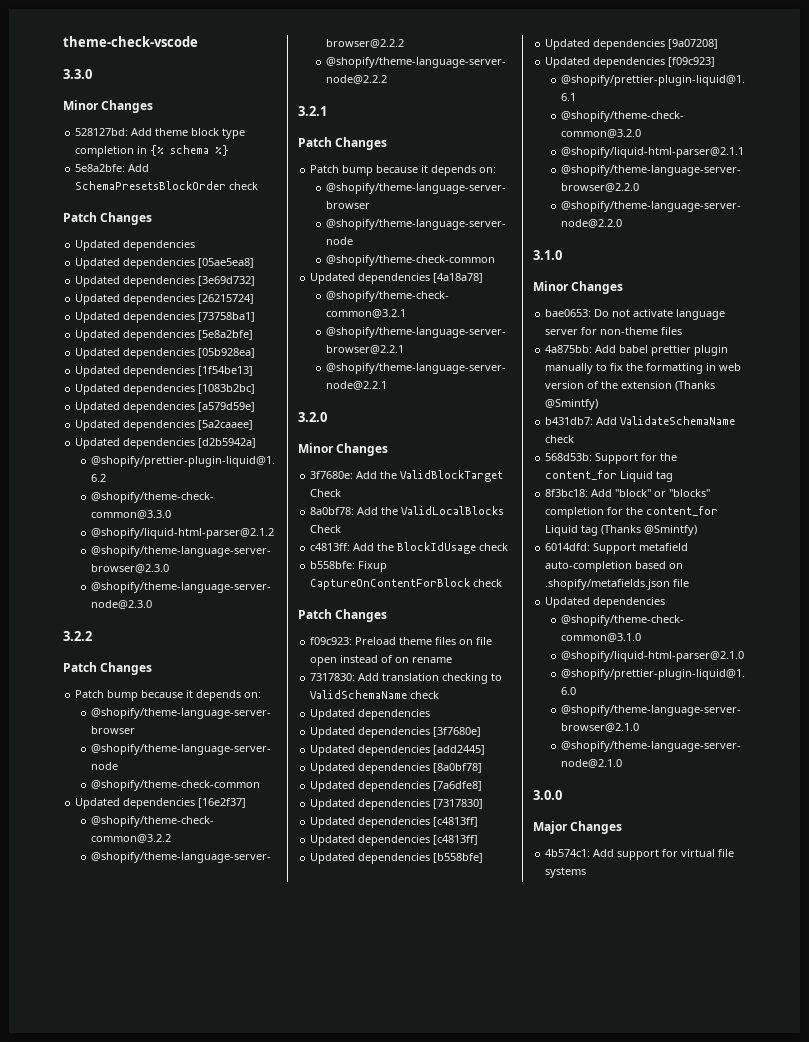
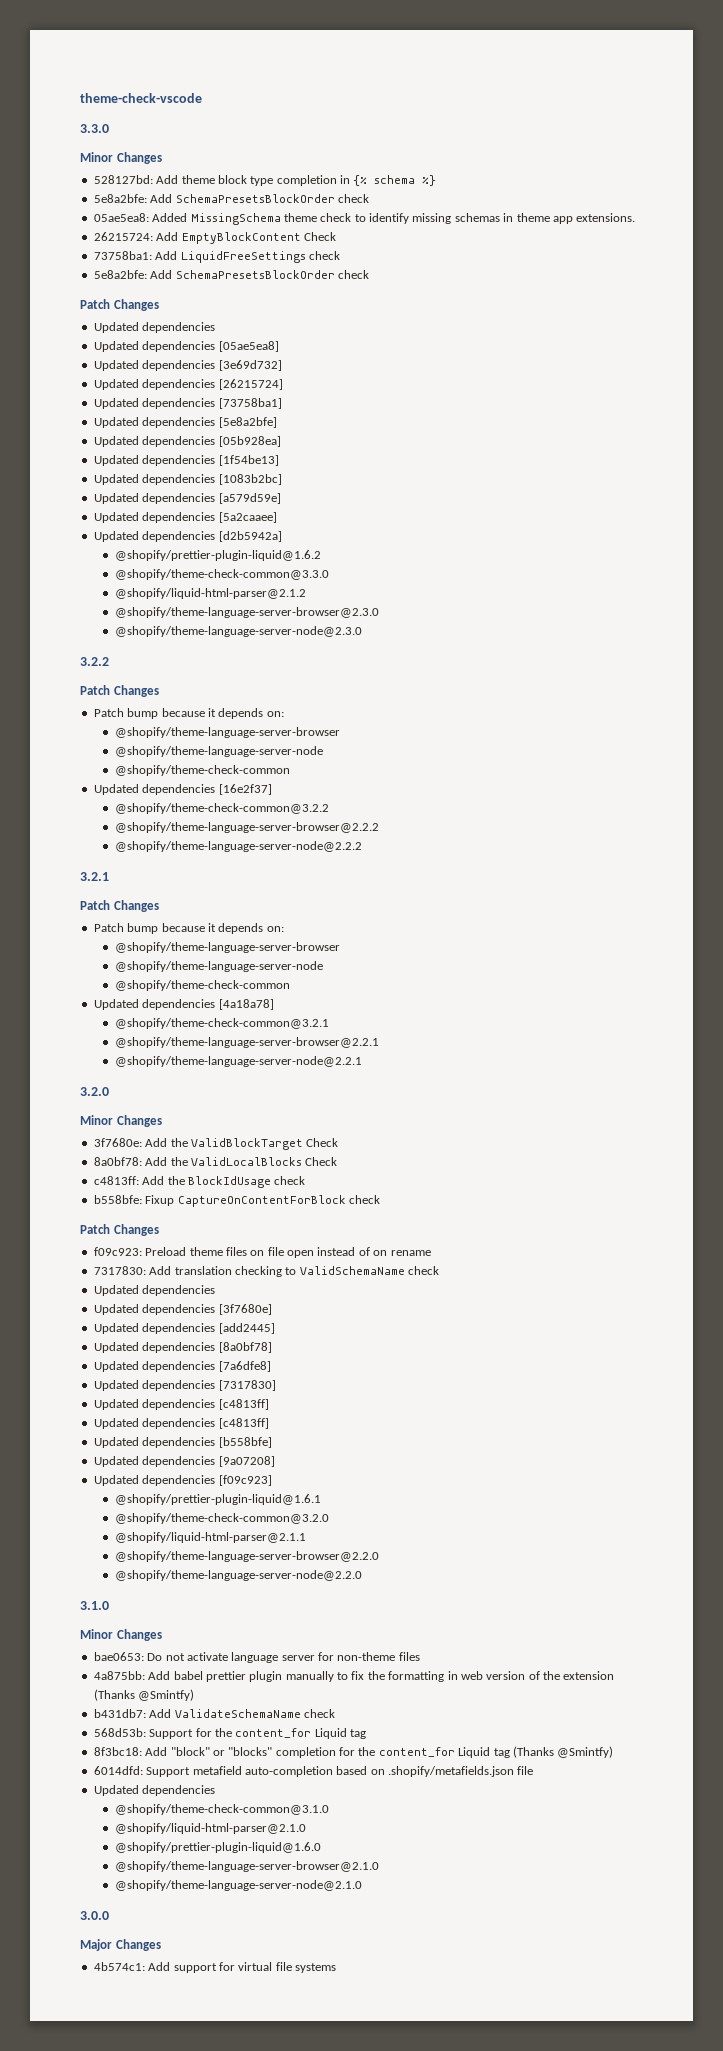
+ 05ae5ea8: Added MissingSchema theme check to identify missing schemas in theme app extensions.
+ 26215724: Add EmptyBlockContent Check
+ 73758ba1: Add LiquidFreeSettings check
+ 5e8a2bfe: Add SchemaPresetsBlockOrder check

